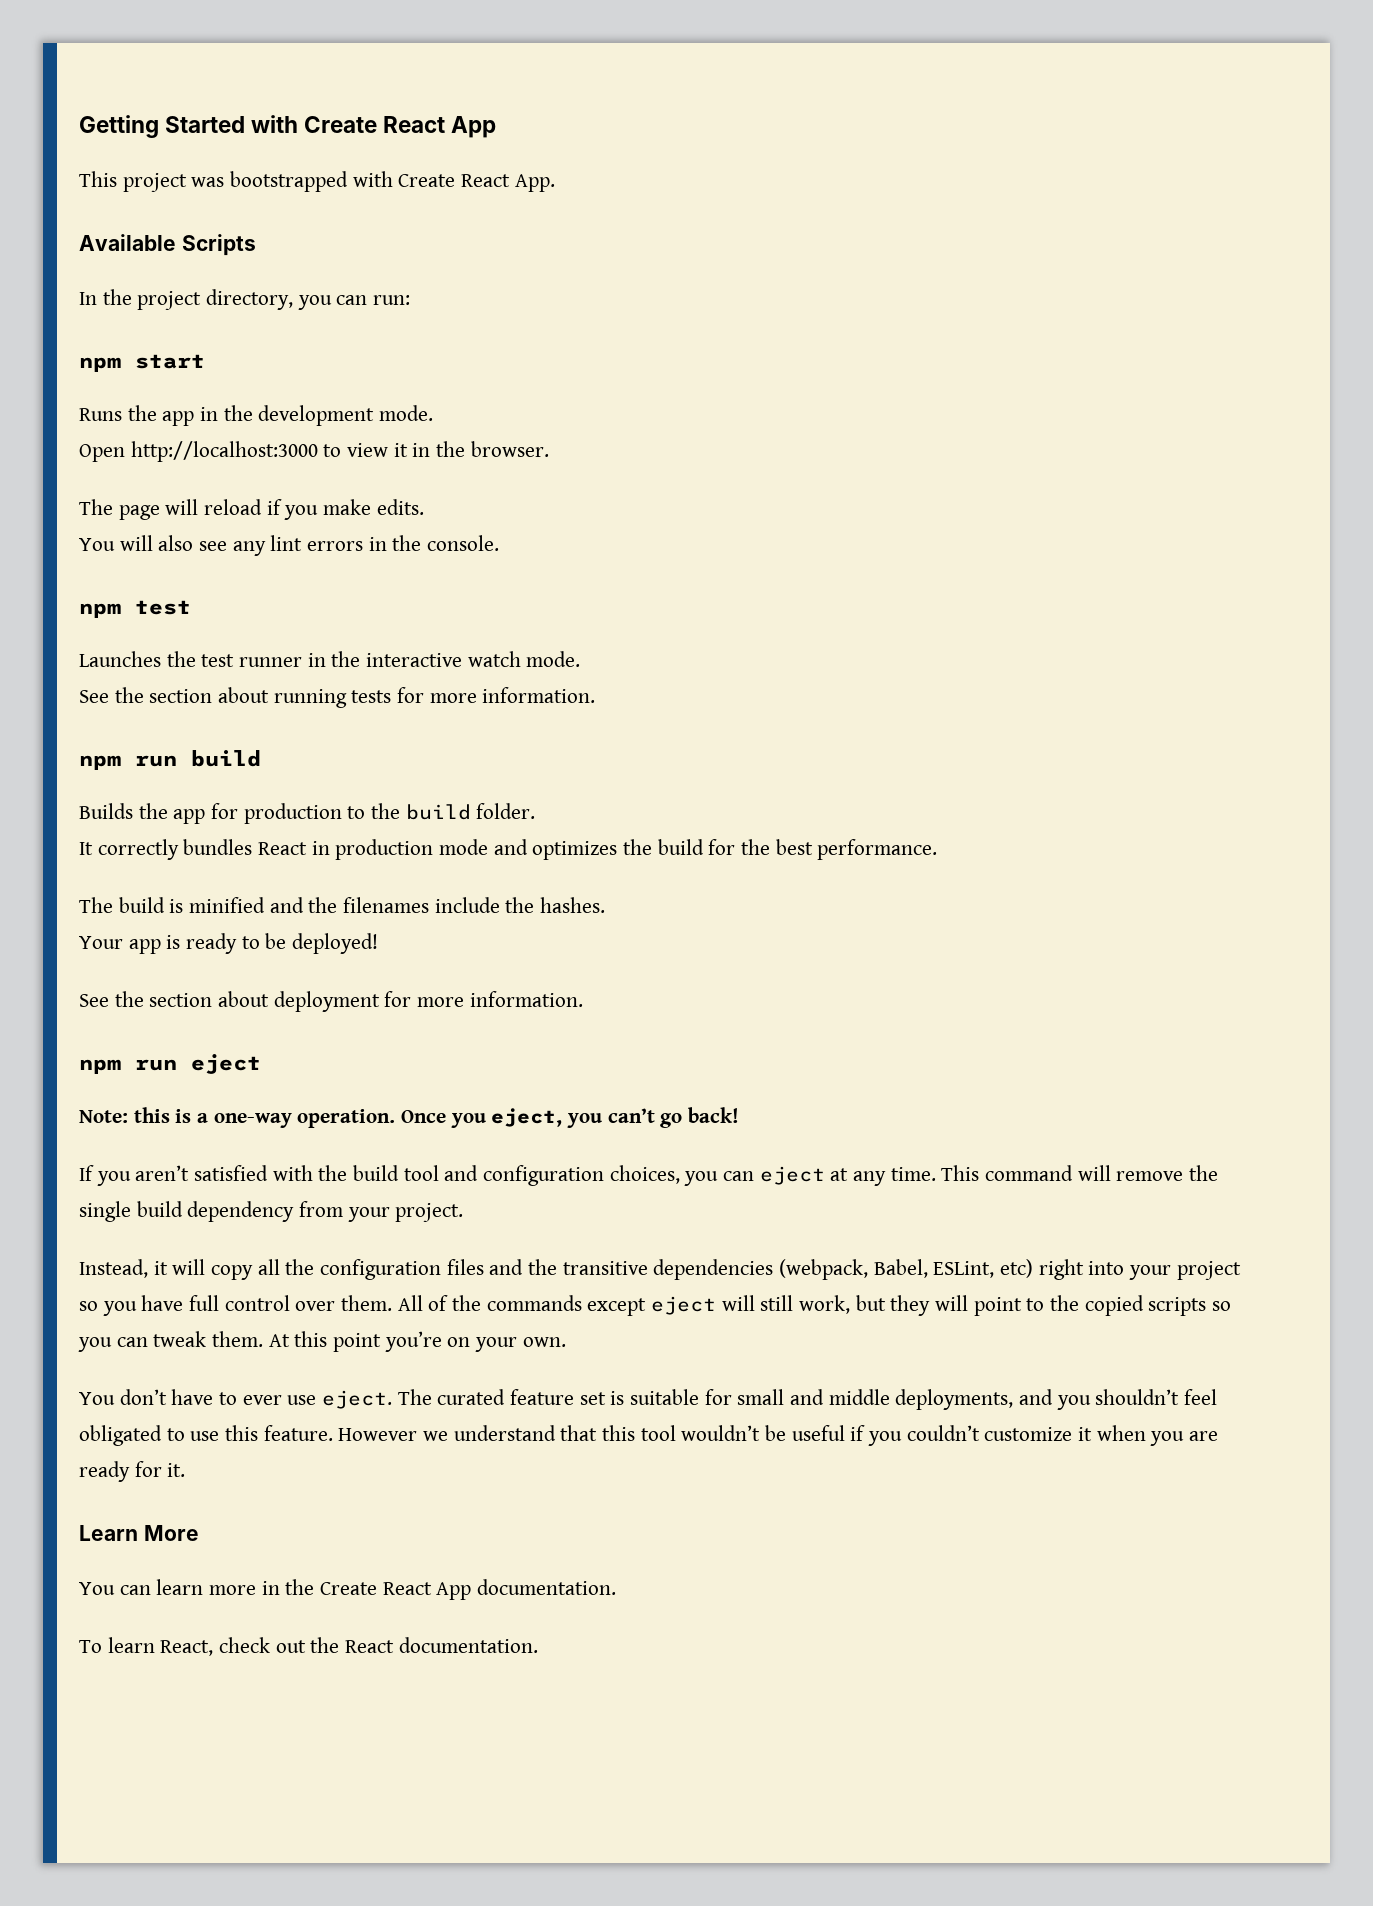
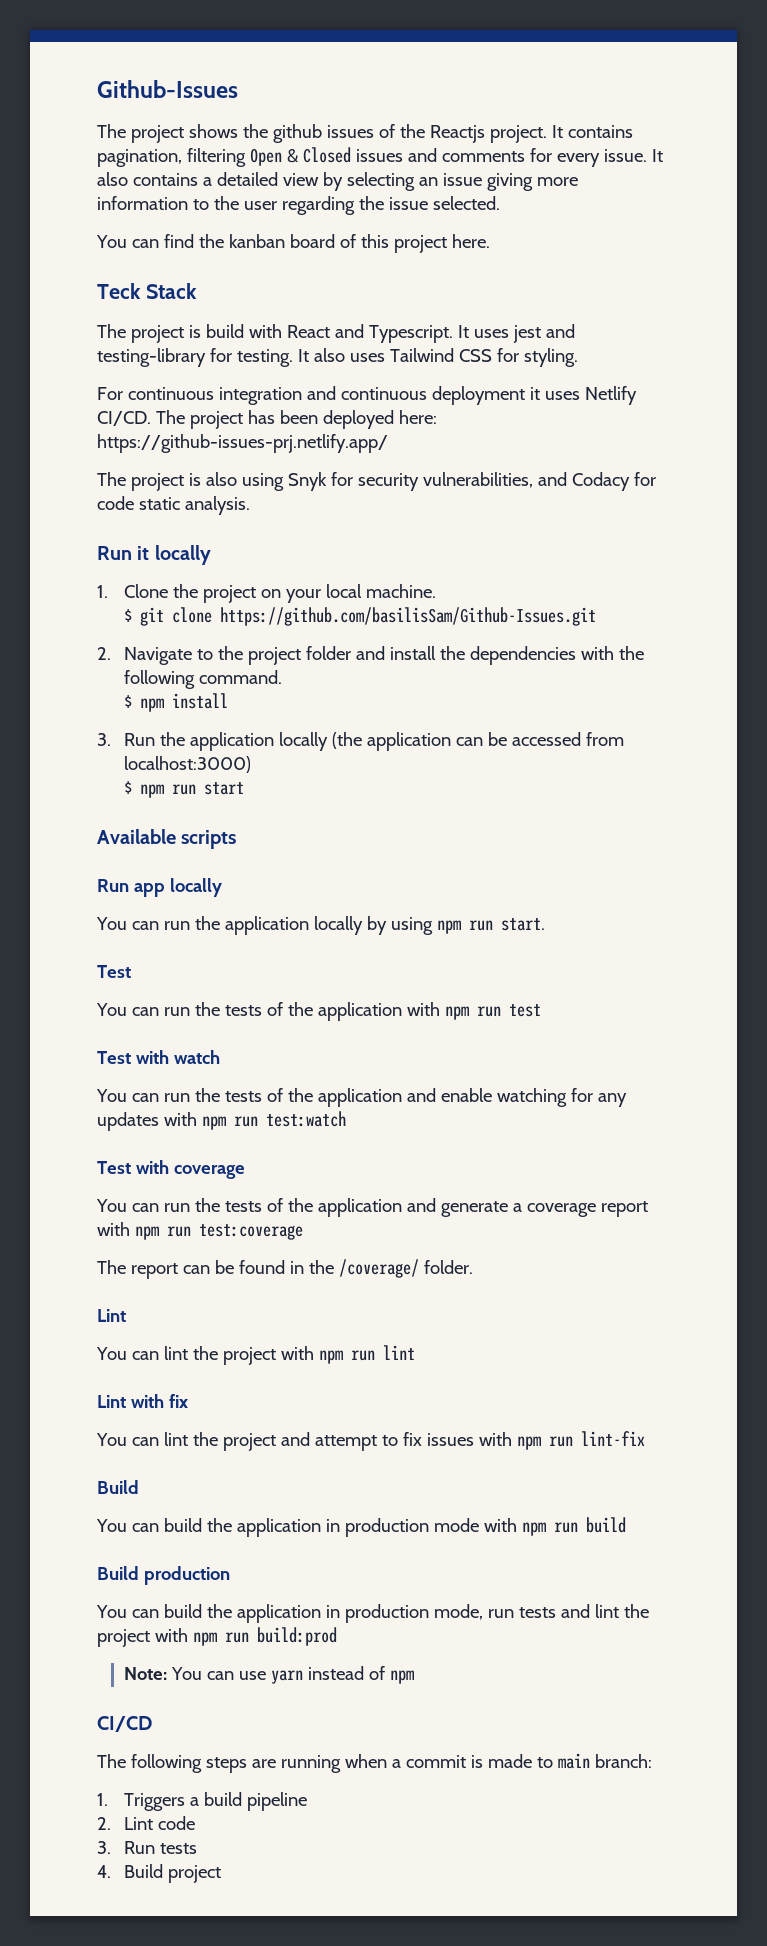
- Getting Started with Create React App
- This project was bootstrapped with Create React App.
- Available Scripts
- In the project directory, you can run:
- npm start
- Runs the app in the development mode.
- Open http://localhost:3000 to view it in the browser.
- The page will reload if you make edits.
- You will also see any lint errors in the console.
- npm test
- Launches the test runner in the interactive watch mode.
- See the section about running tests for more information.
- npm run build
- Builds the app for production to the build folder.
- It correctly bundles React in production mode and optimizes the build for the best performance.
- The build is minified and the filenames include the hashes.
- Your app is ready to be deployed!
- See the section about deployment for more information.
- npm run eject
- Note: this is a one-way operation. Once you eject, you can’t go back!
- If you aren’t satisfied with the build tool and configuration choices, you can eject at any time. This command will remove the single build dependency from your project.
- Instead, it will copy all the configuration files and the transitive dependencies (webpack, Babel, ESLint, etc) right into your project so you have full control over them. All of the commands except eject will still work, but they will point to the copied scripts so you can tweak them. At this point you’re on your own.
- You don’t have to ever use eject. The curated feature set is suitable for small and middle deployments, and you shouldn’t feel obligated to use this feature. However we understand that this tool wouldn’t be useful if you couldn’t customize it when you are ready for it.
- Learn More
- You can learn more in the Create React App documentation.
- To learn React, check out the React documentation.
+ Github-Issues
+ The project shows the github issues of the Reactjs project. It contains pagination, filtering Open & Closed issues and comments for every issue. It also contains a detailed view by selecting an issue giving more information to the user regarding the issue selected.
+ You can find the kanban board of this project here.
+ Teck Stack
+ The project is build with React and Typescript. It uses jest and testing-library for testing. It also uses Tailwind CSS for styling.
+ For continuous integration and continuous deployment it uses Netlify CI/CD. The project has been deployed here: https://github-issues-prj.netlify.app/
+ The project is also using Snyk for security vulnerabilities, and Codacy for code static analysis.
+ Run it locally
+ 1. Clone the project on your local machine.
+ $ git clone https://github.com/basilisSam/Github-Issues.git
+ 2. Navigate to the project folder and install the dependencies with the following command.
+ $ npm install
+ 3. Run the application locally (the application can be accessed from localhost:3000)
+ $ npm run start
+ Available scripts
+ Run app locally
+ You can run the application locally by using npm run start.
+ Test
+ You can run the tests of the application with npm run test
+ Test with watch
+ You can run the tests of the application and enable watching for any updates with npm run test:watch
+ Test with coverage
+ You can run the tests of the application and generate a coverage report with npm run test:coverage
+ The report can be found in the /coverage/ folder.
+ Lint
+ You can lint the project with npm run lint
+ Lint with fix
+ You can lint the project and attempt to fix issues with npm run lint-fix
+ Build
+ You can build the application in production mode with npm run build
+ Build production
+ You can build the application in production mode, run tests and lint the project with npm run build:prod
+ Note: You can use yarn instead of npm
+ CI/CD
+ The following steps are running when a commit is made to main branch:
+ 1. Triggers a build pipeline
+ 2. Lint code
+ 3. Run tests
+ 4. Build project

